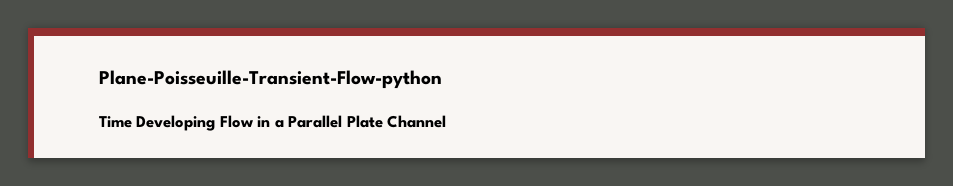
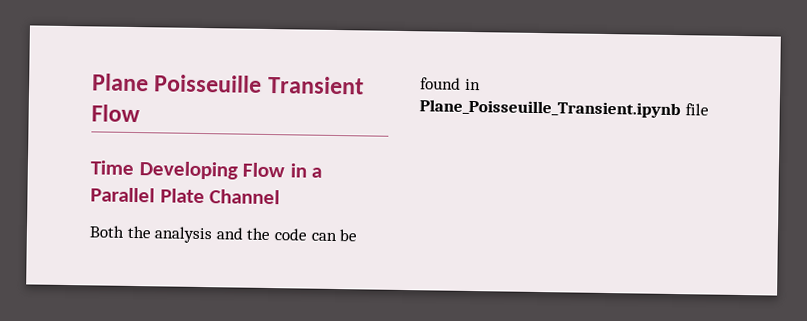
- Plane-Poisseuille-Transient-Flow-python
+ Plane Poisseuille Transient Flow
+ Both the analysis and the code can be found in Plane_Poisseuille_Transient.ipynb file

